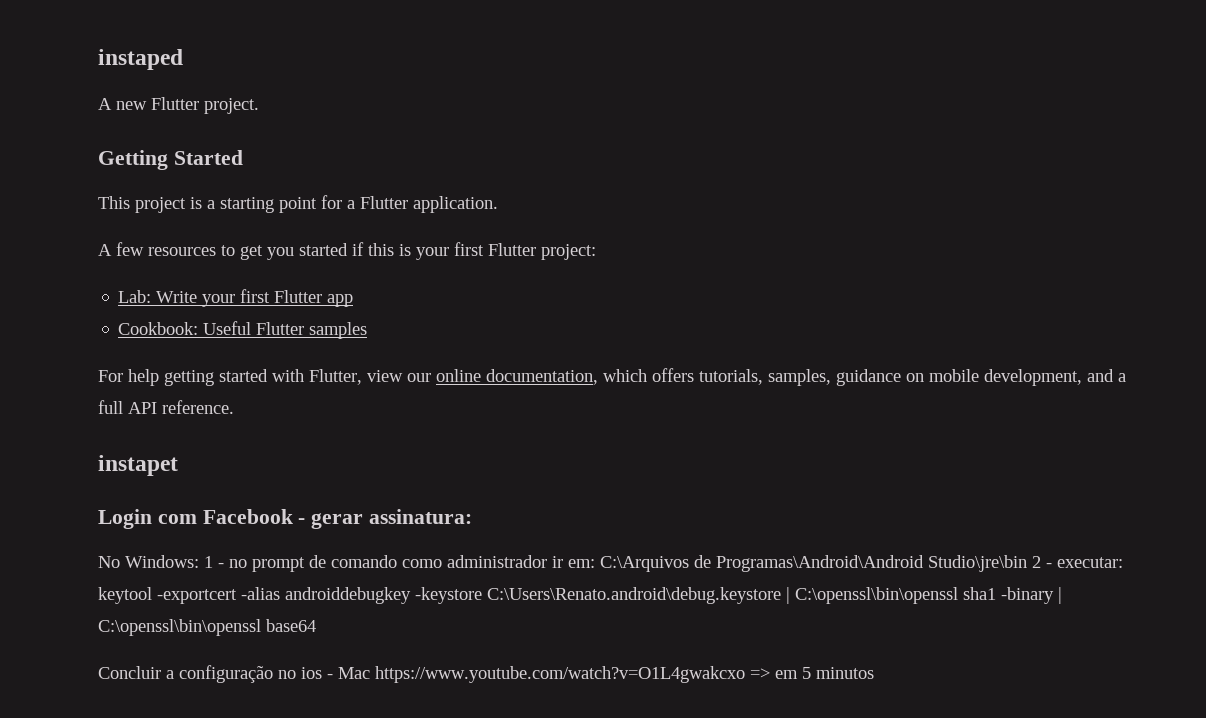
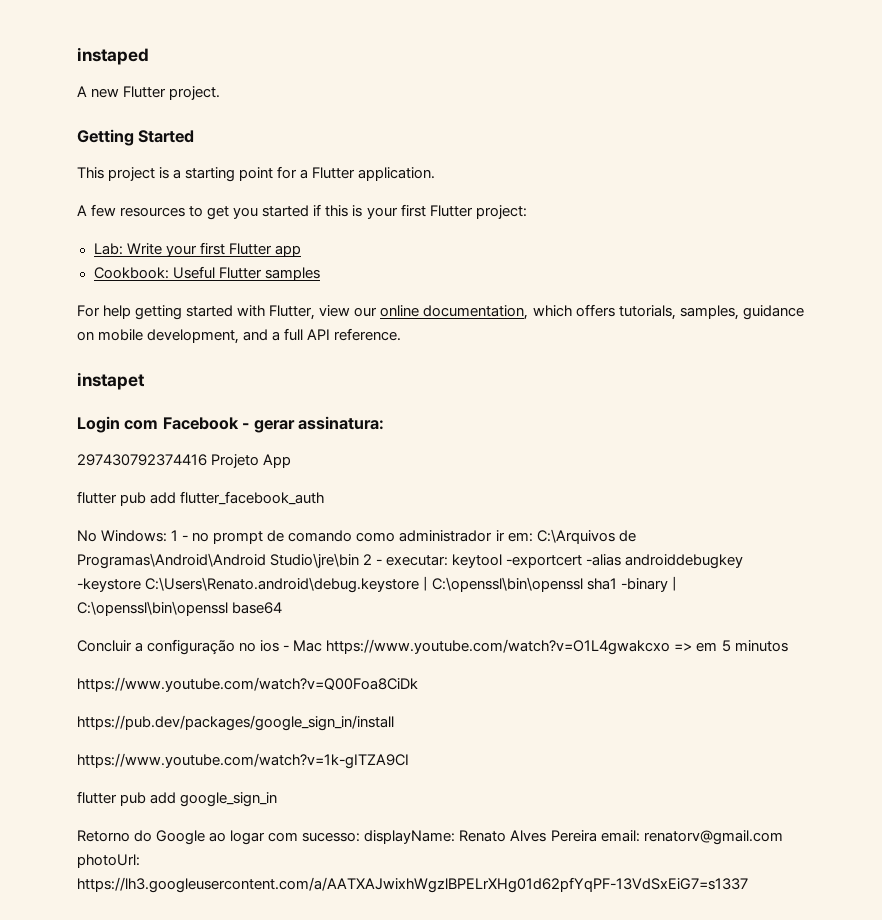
+ 297430792374416 Projeto App
+ flutter pub add flutter_facebook_auth
+ https://www.youtube.com/watch?v=Q00Foa8CiDk
+ https://pub.dev/packages/google_sign_in/install
+ https://www.youtube.com/watch?v=1k-gITZA9CI
+ flutter pub add google_sign_in
+ Retorno do Google ao logar com sucesso: displayName: Renato Alves Pereira email: renatorv@gmail.com photoUrl: https://lh3.googleusercontent.com/a/AATXAJwixhWgzlBPELrXHg01d62pfYqPF-13VdSxEiG7=s1337

